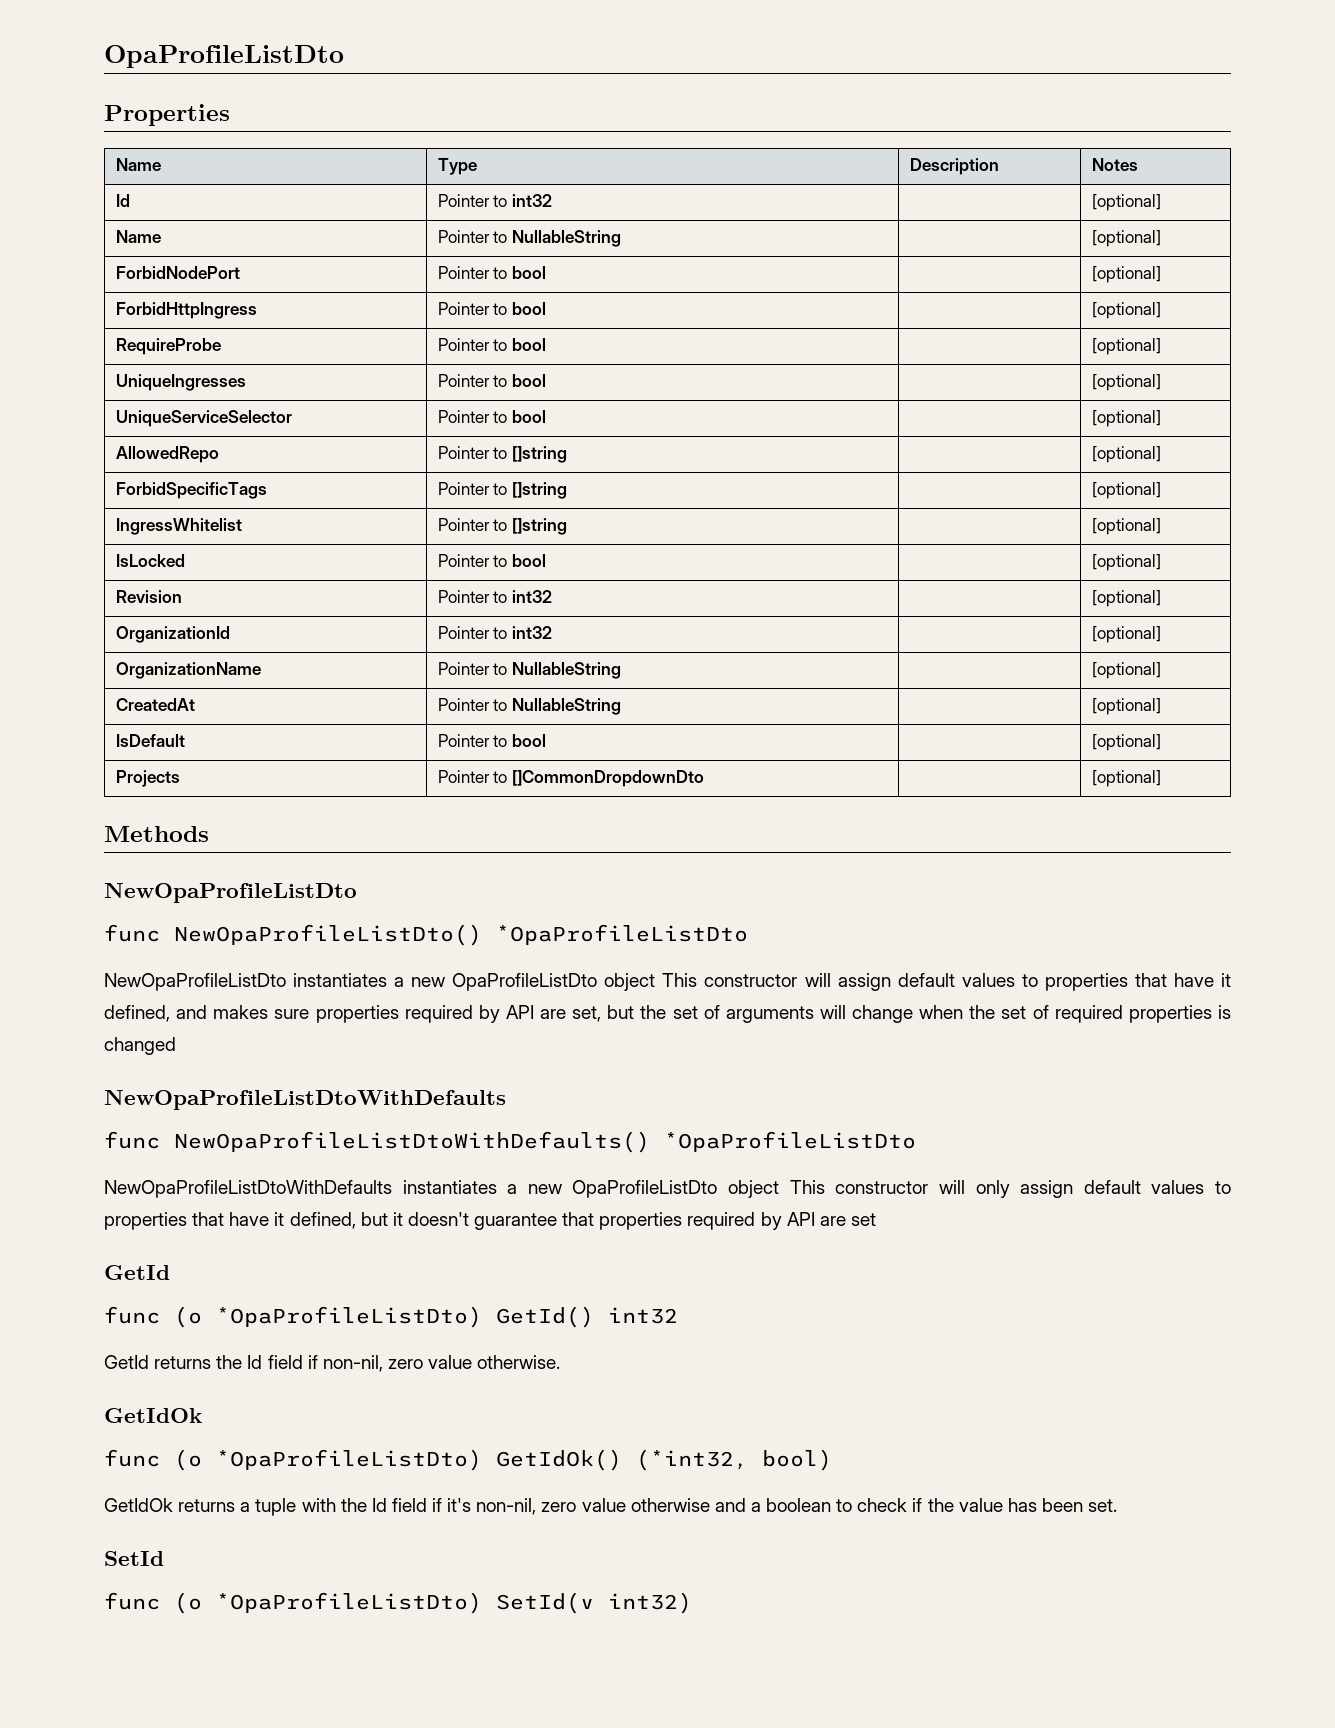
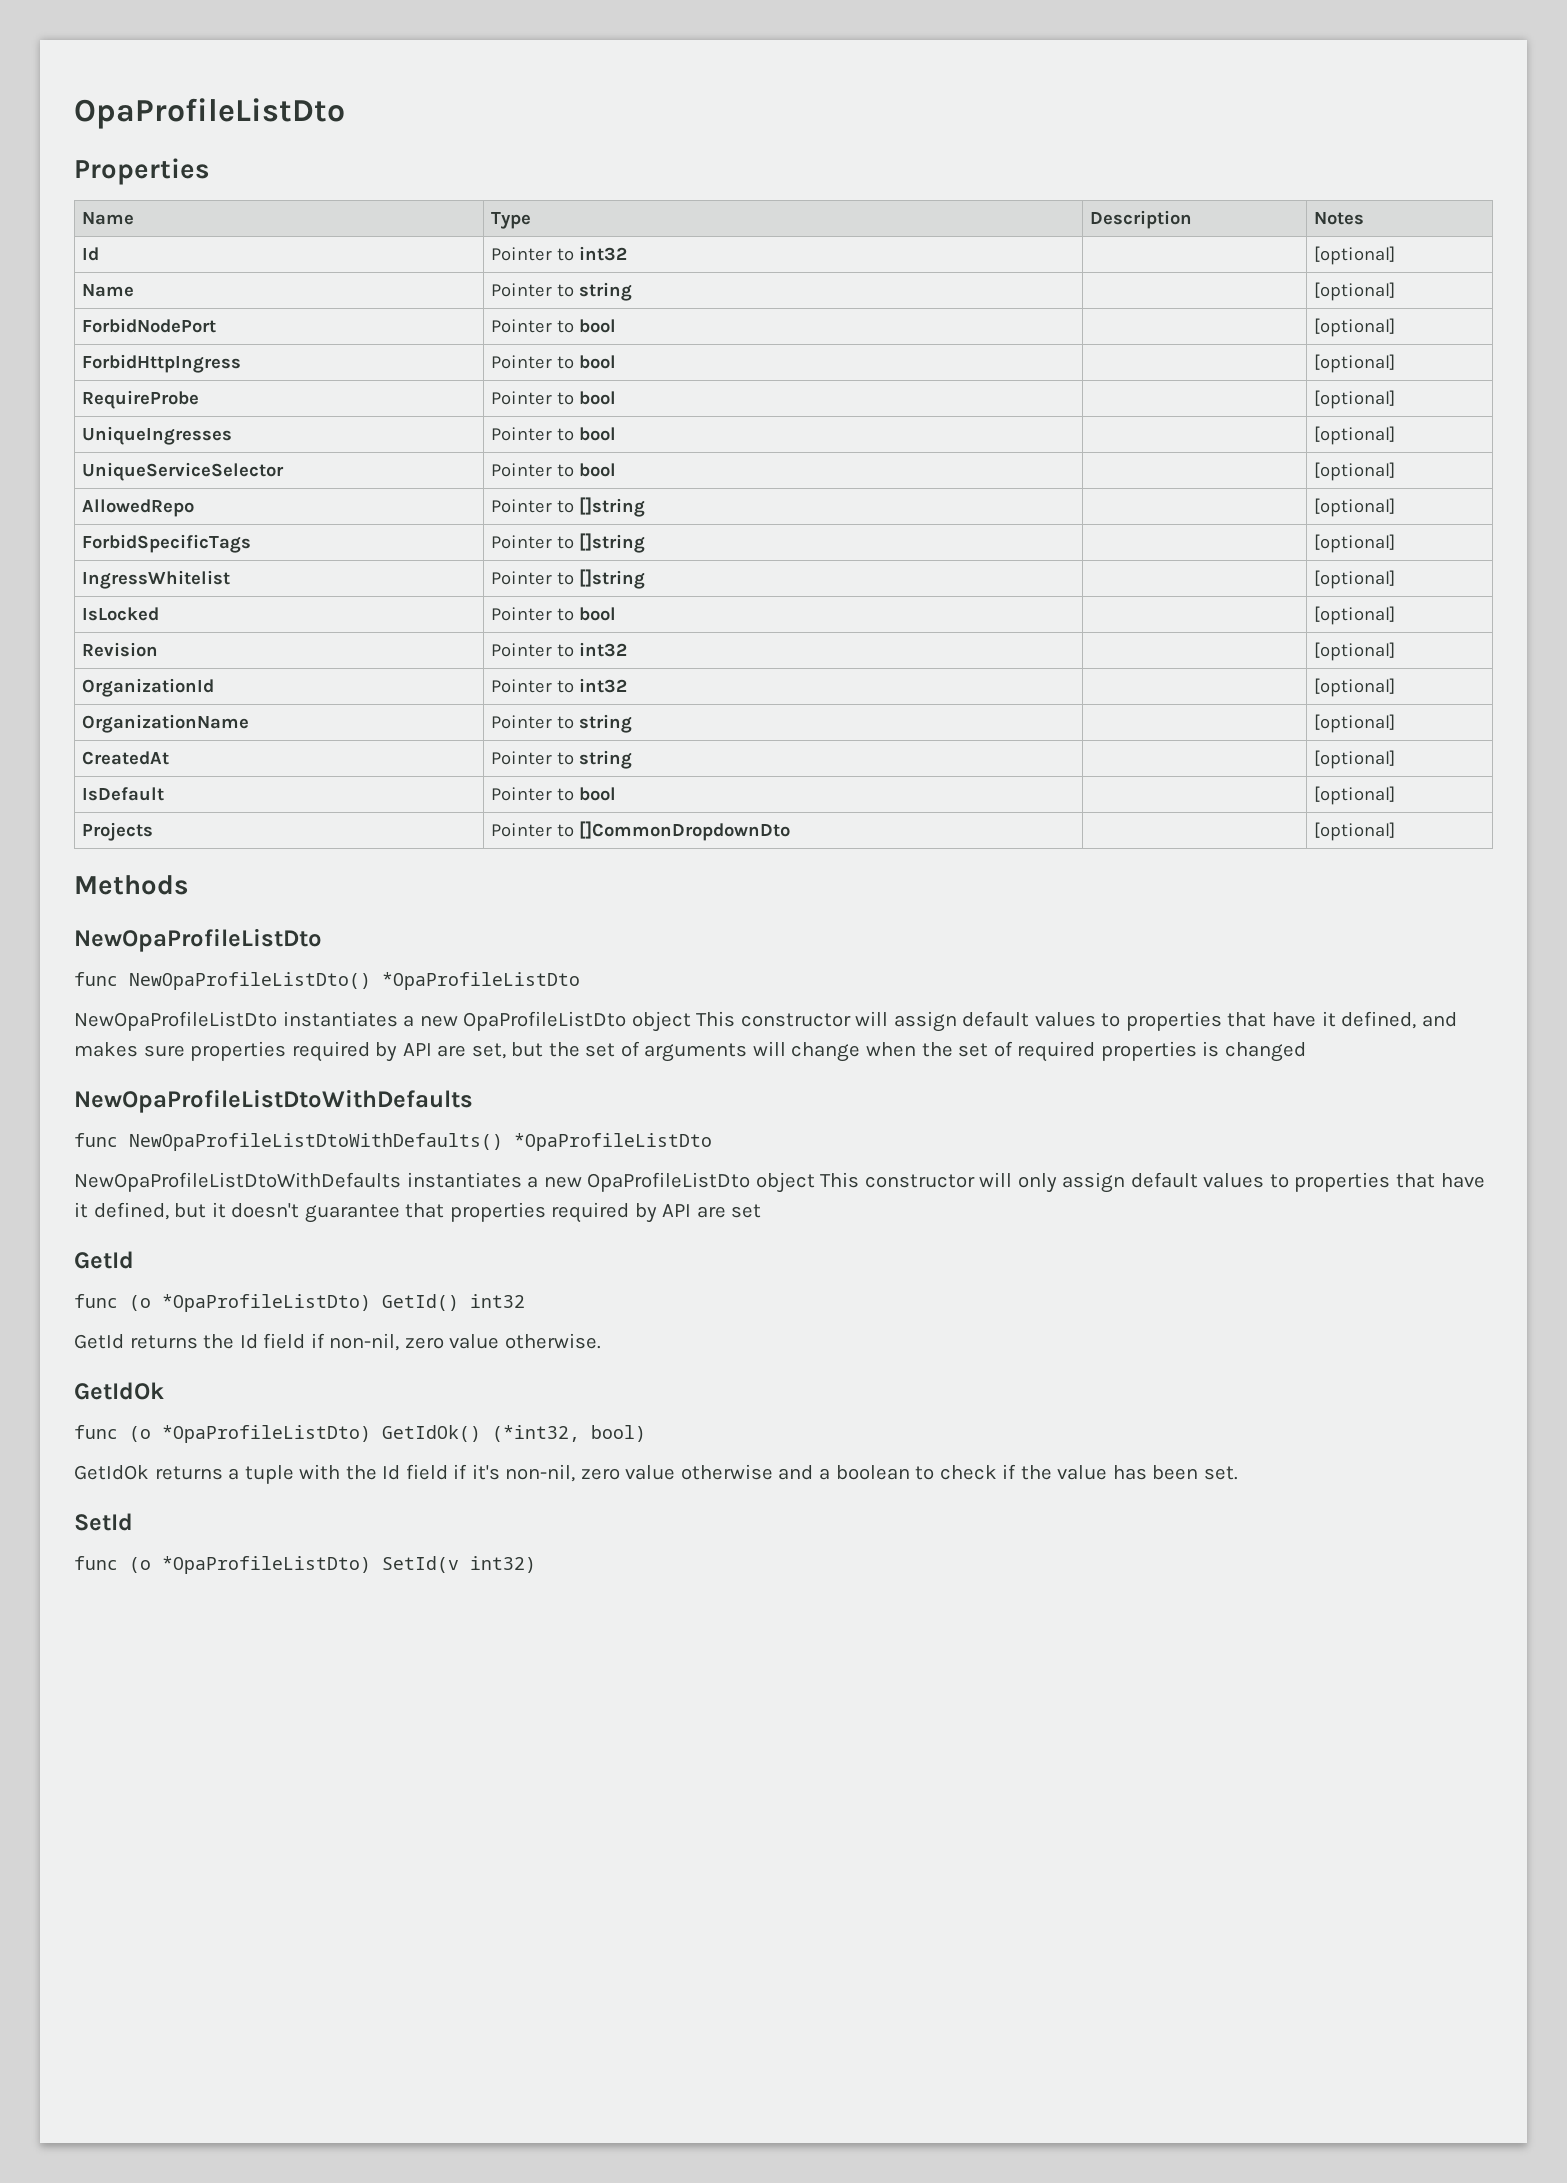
- Name | Pointer to NullableString | | [optional]
+ Name | Pointer to string | | [optional]
- OrganizationName | Pointer to NullableString | | [optional]
+ OrganizationName | Pointer to string | | [optional]
- CreatedAt | Pointer to NullableString | | [optional]
+ CreatedAt | Pointer to string | | [optional]

